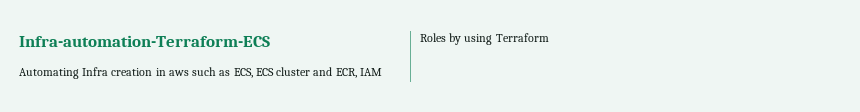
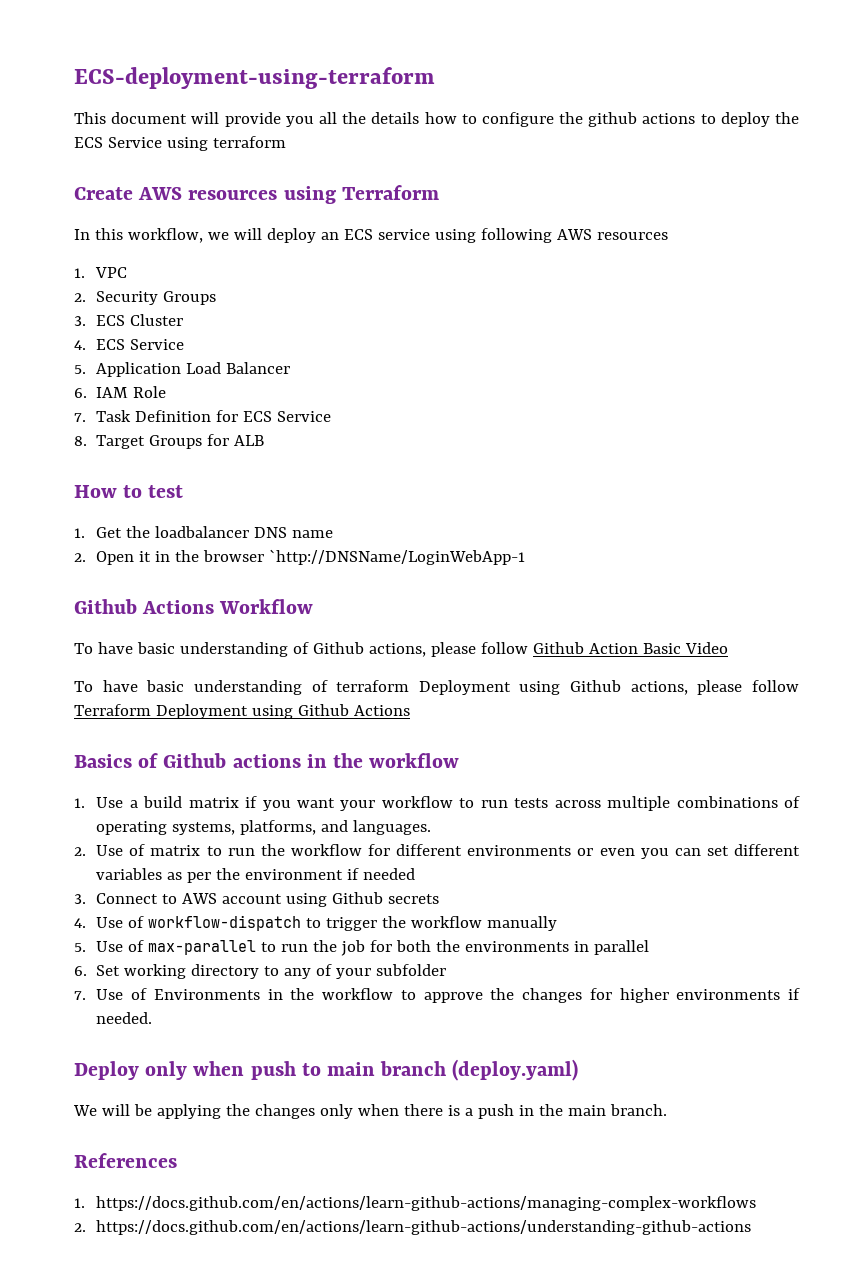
- Infra-automation-Terraform-ECS
- Automating Infra creation in aws such as ECS, ECS cluster and ECR, IAM Roles by using Terraform
+ ECS-deployment-using-terraform
+ This document will provide you all the details how to configure the github actions to deploy the ECS Service using terraform
+ Create AWS resources using Terraform
+ In this workflow, we will deploy an ECS service using following AWS resources
+ 1. VPC
+ 2. Security Groups
+ 3. ECS Cluster
+ 4. ECS Service
+ 5. Application Load Balancer
+ 6. IAM Role
+ 7. Task Definition for ECS Service
+ 8. Target Groups for ALB
+ How to test
+ 1. Get the loadbalancer DNS name
+ 2. Open it in the browser `http://DNSName/LoginWebApp-1
+ Github Actions Workflow
+ To have basic understanding of Github actions, please follow Github Action Basic Video
+ To have basic understanding of terraform Deployment using Github actions, please follow Terraform Deployment using Github Actions
+ Basics of Github actions in the workflow
+ 1. Use a build matrix if you want your workflow to run tests across multiple combinations of operating systems, platforms, and languages.
+ 2. Use of matrix to run the workflow for different environments or even you can set different variables as per the environment if needed
+ 3. Connect to AWS account using Github secrets
+ 4. Use of workflow-dispatch to trigger the workflow manually
+ 5. Use of max-parallel to run the job for both the environments in parallel
+ 6. Set working directory to any of your subfolder
+ 7. Use of Environments in the workflow to approve the changes for higher environments if needed.
+ Deploy only when push to main branch (deploy.yaml)
+ We will be applying the changes only when there is a push in the main branch.
+ References
+ 1. https://docs.github.com/en/actions/learn-github-actions/managing-complex-workflows
+ 2. https://docs.github.com/en/actions/learn-github-actions/understanding-github-actions

